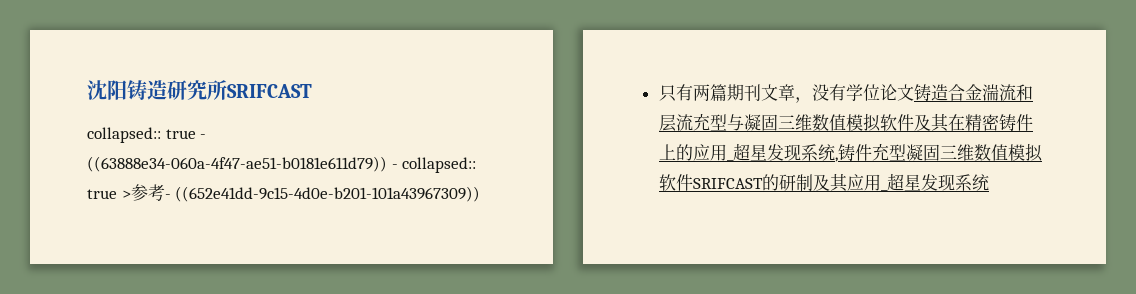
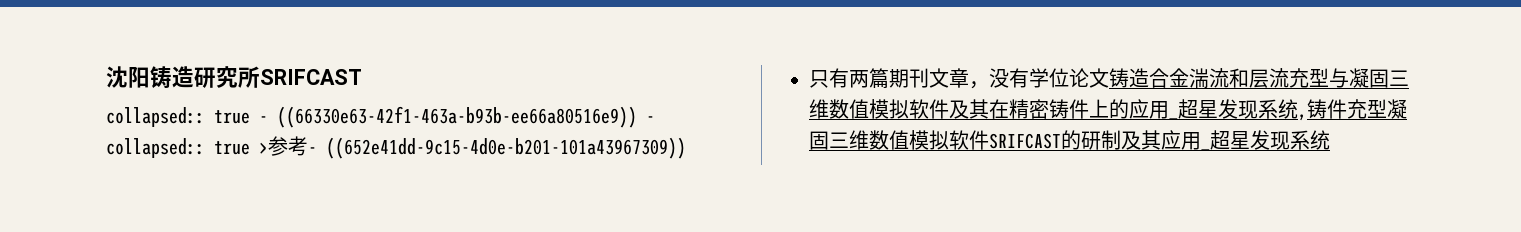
- collapsed:: true - ((63888e34-060a-4f47-ae51-b0181e611d79)) - collapsed:: true >参考- ((652e41dd-9c15-4d0e-b201-101a43967309))
+ collapsed:: true - ((66330e63-42f1-463a-b93b-ee66a80516e9)) - collapsed:: true >参考- ((652e41dd-9c15-4d0e-b201-101a43967309))

